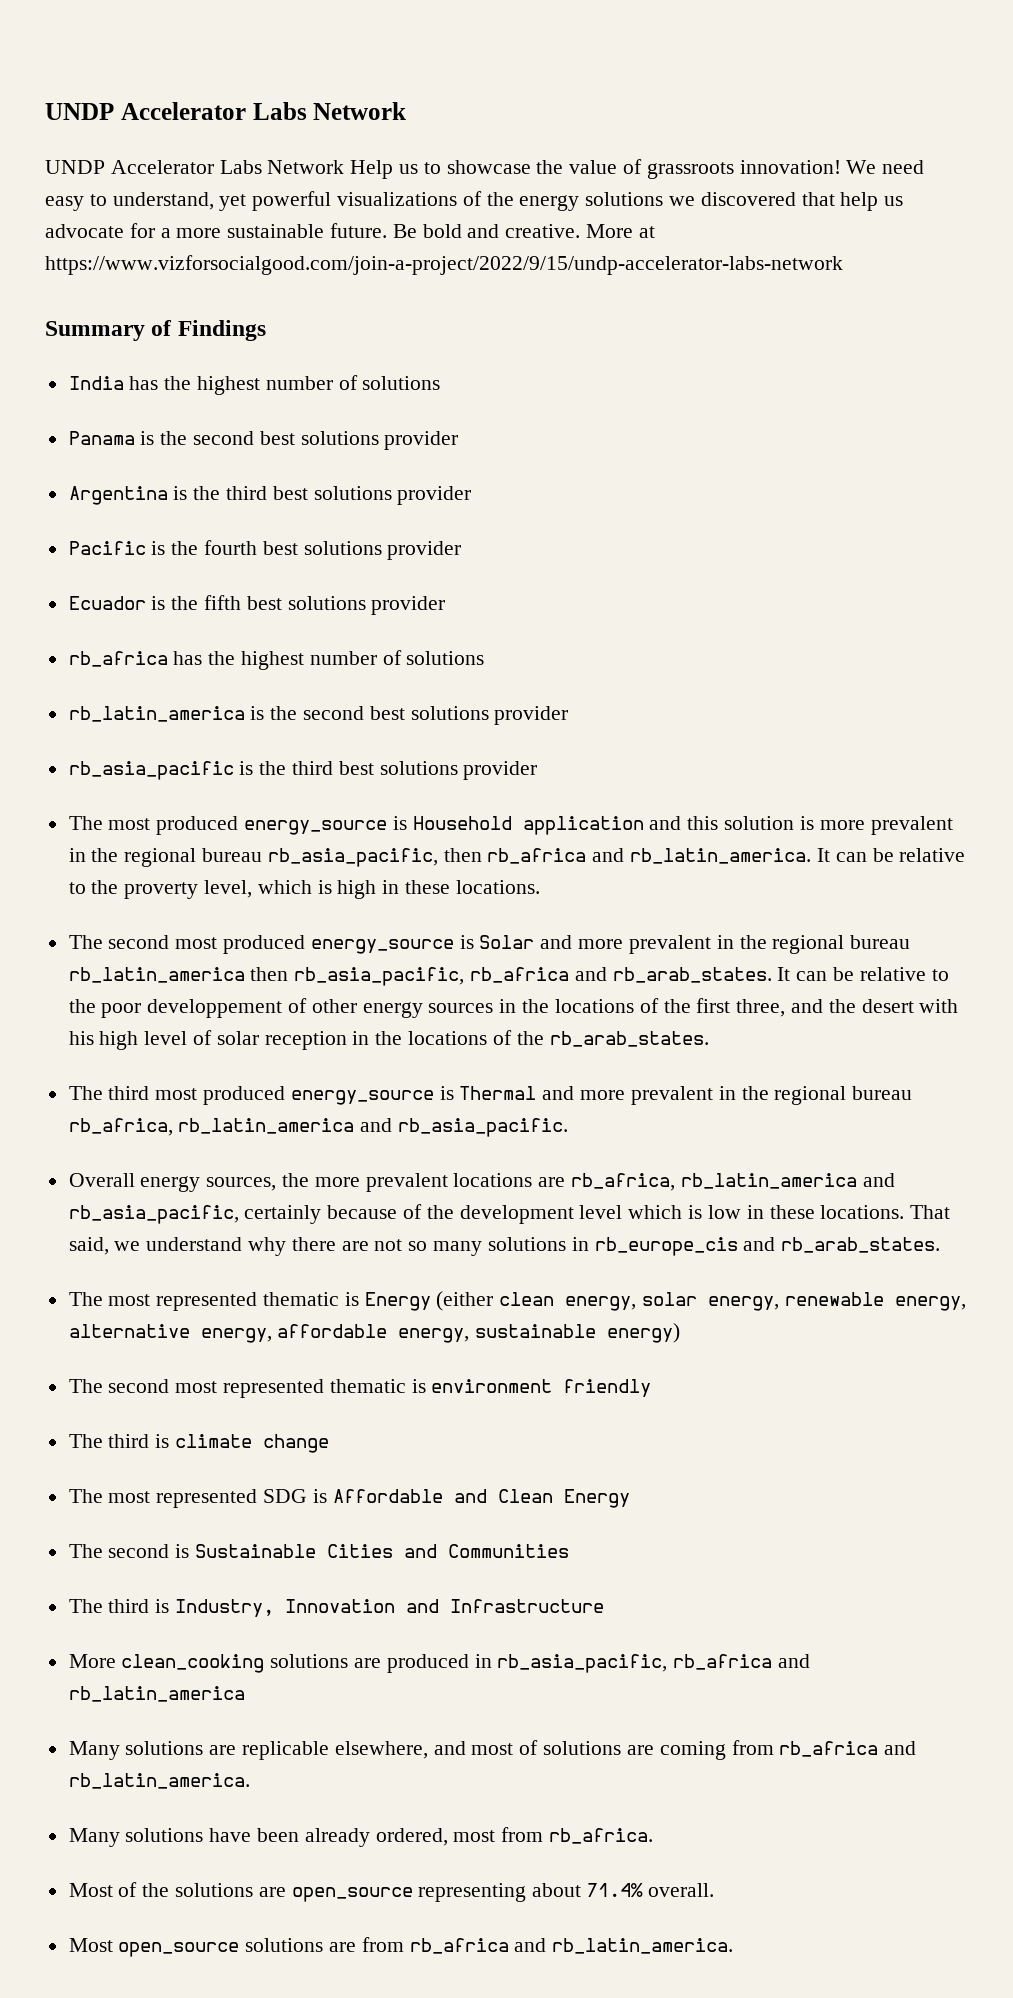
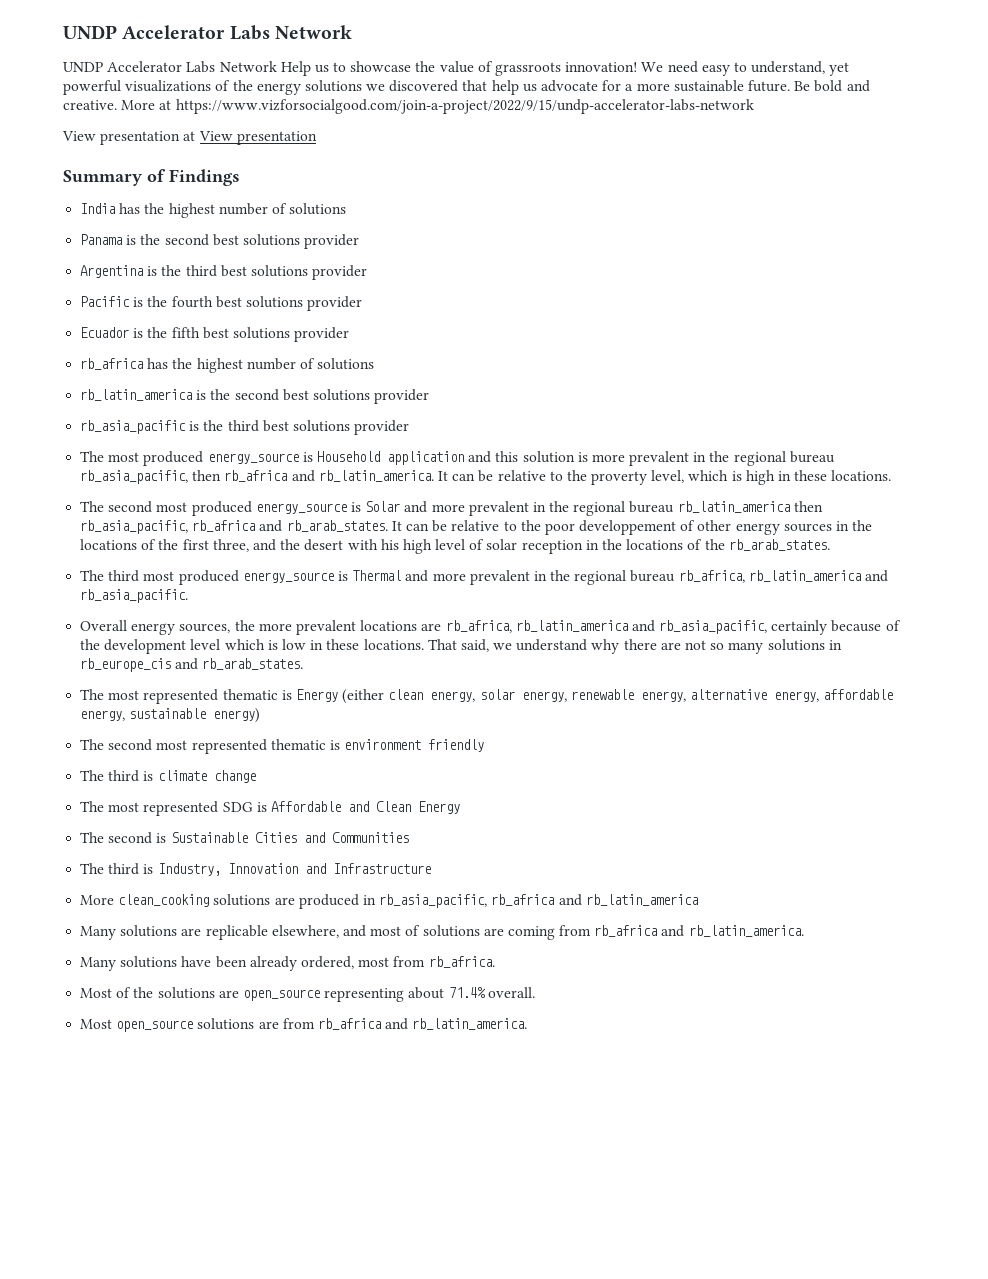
+ View presentation at View presentation

